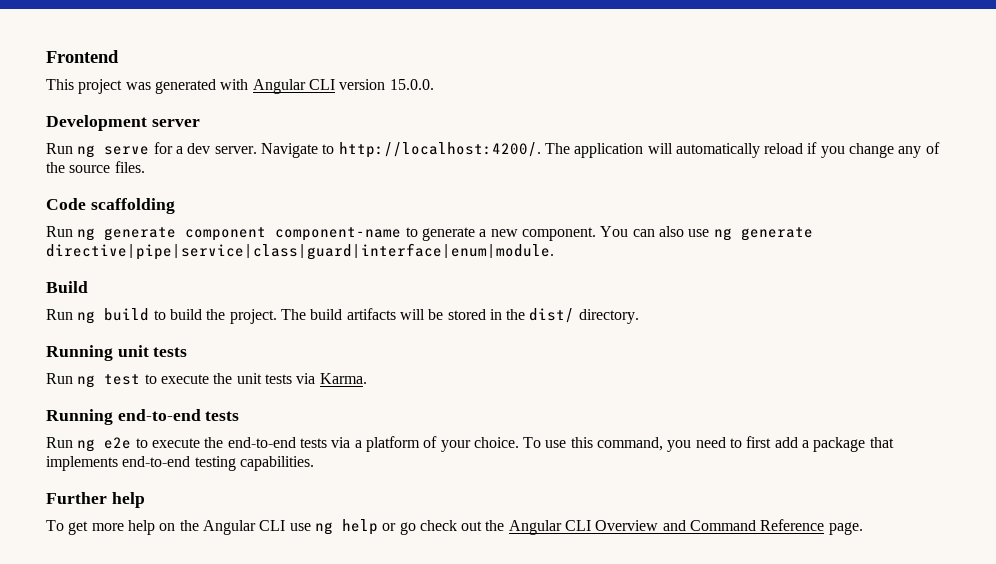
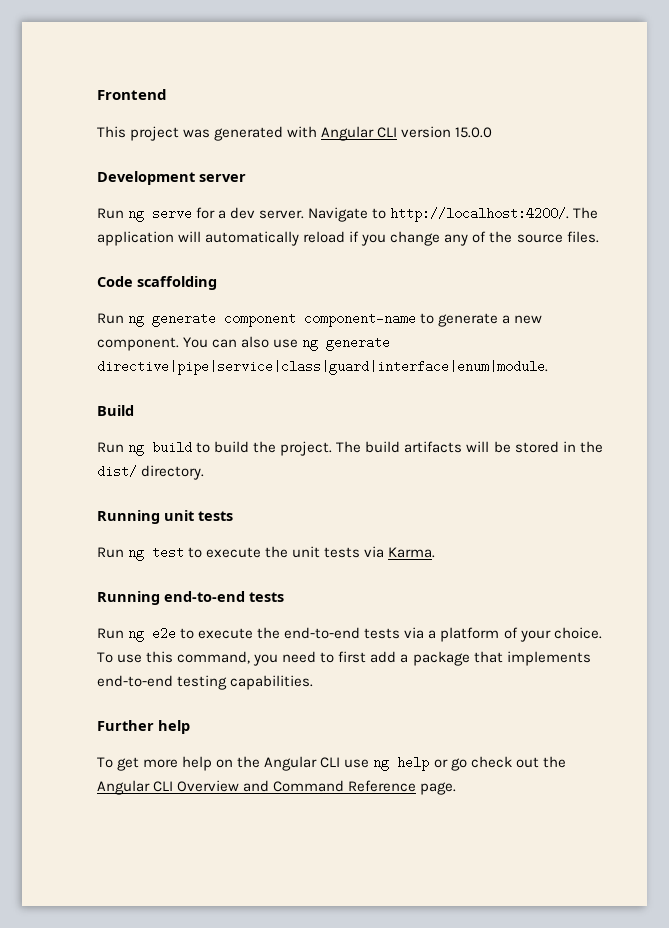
- This project was generated with Angular CLI version 15.0.0.
+ This project was generated with Angular CLI version 15.0.0

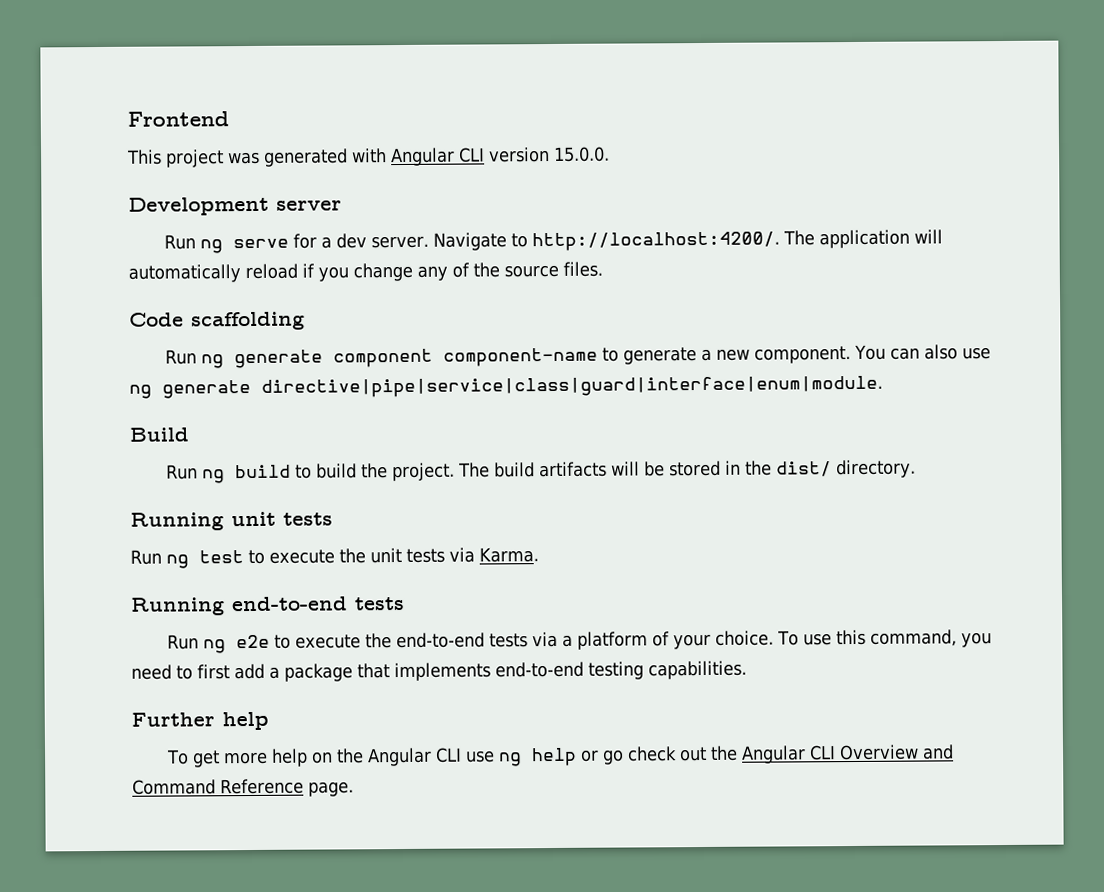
- This project was generated with Angular CLI version 15.0.0
+ This project was generated with Angular CLI version 15.0.0.

